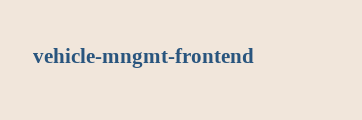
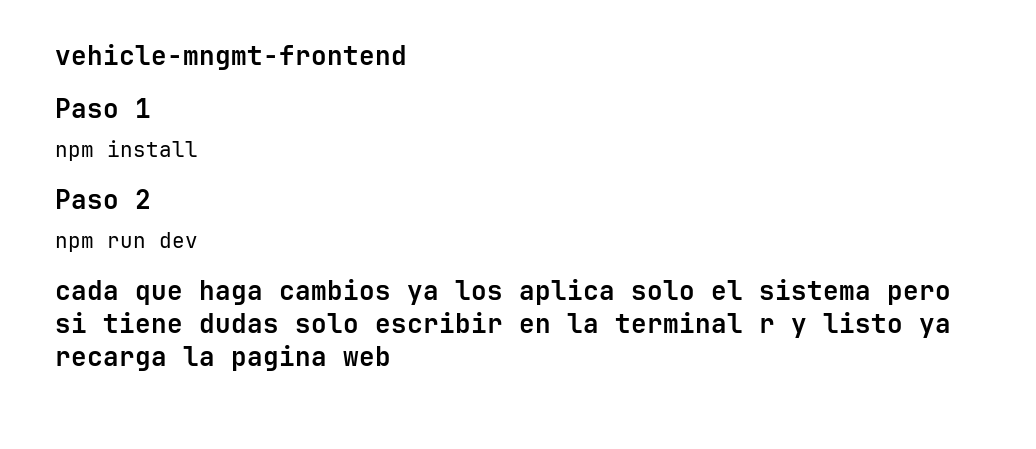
+ Paso 1
+ npm install
+ Paso 2
+ npm run dev
+ cada que haga cambios ya los aplica solo el sistema pero si tiene dudas solo escribir en la terminal r y listo ya recarga la pagina web

